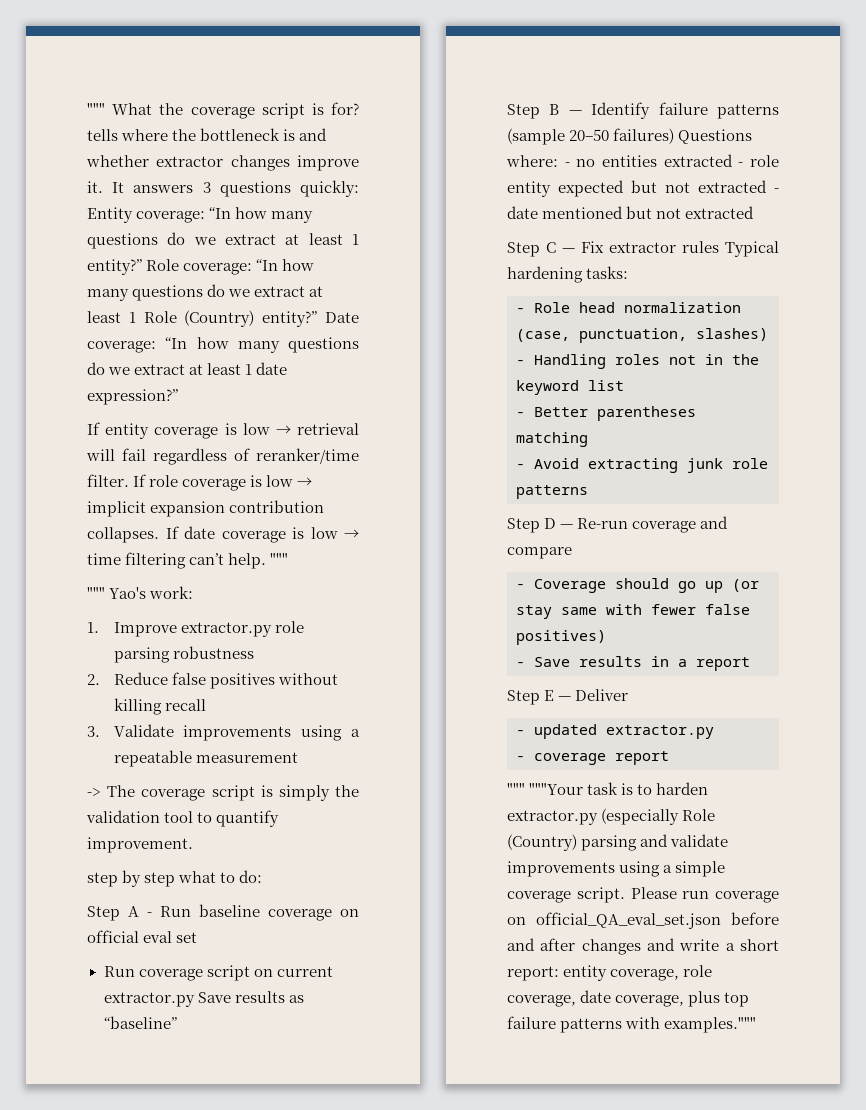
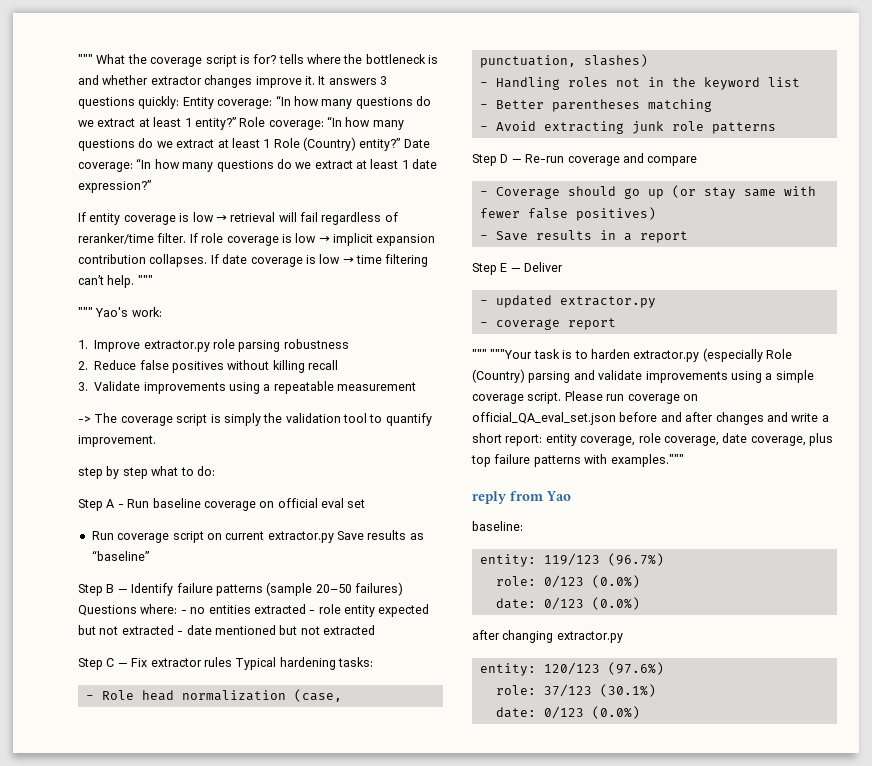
+ reply from Yao
+ baseline:
+ entity: 119/123 (96.7%)
+ role: 0/123 (0.0%)
+ date: 0/123 (0.0%)
+ after changing extractor.py
+ entity: 120/123 (97.6%)
+ role: 37/123 (30.1%)
+ date: 0/123 (0.0%)

